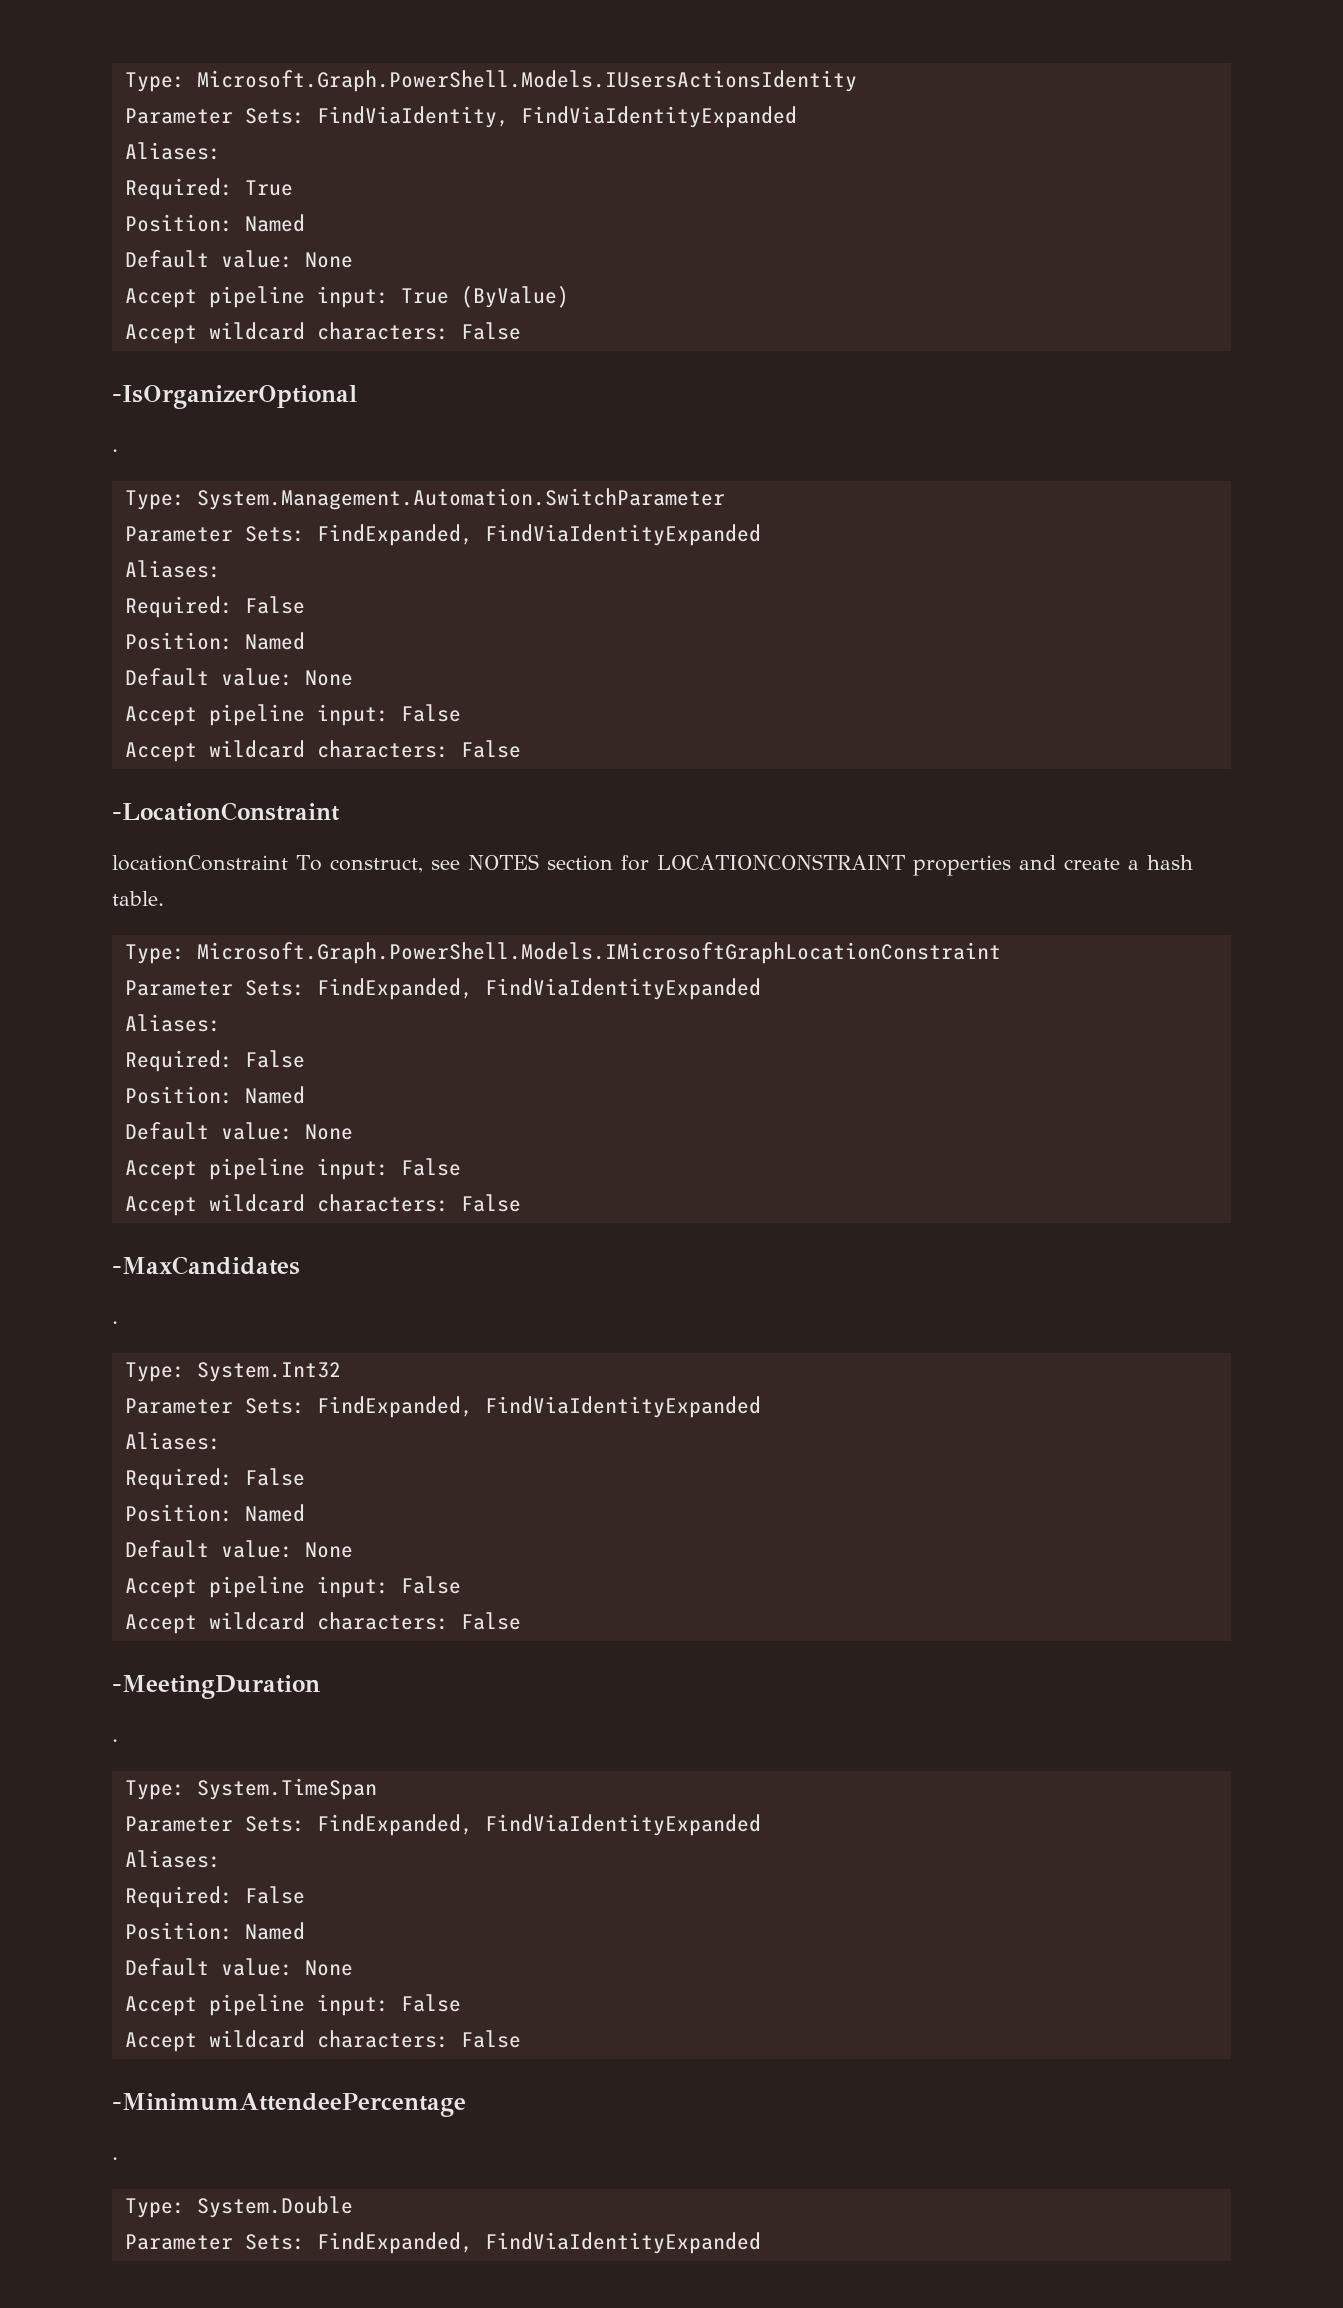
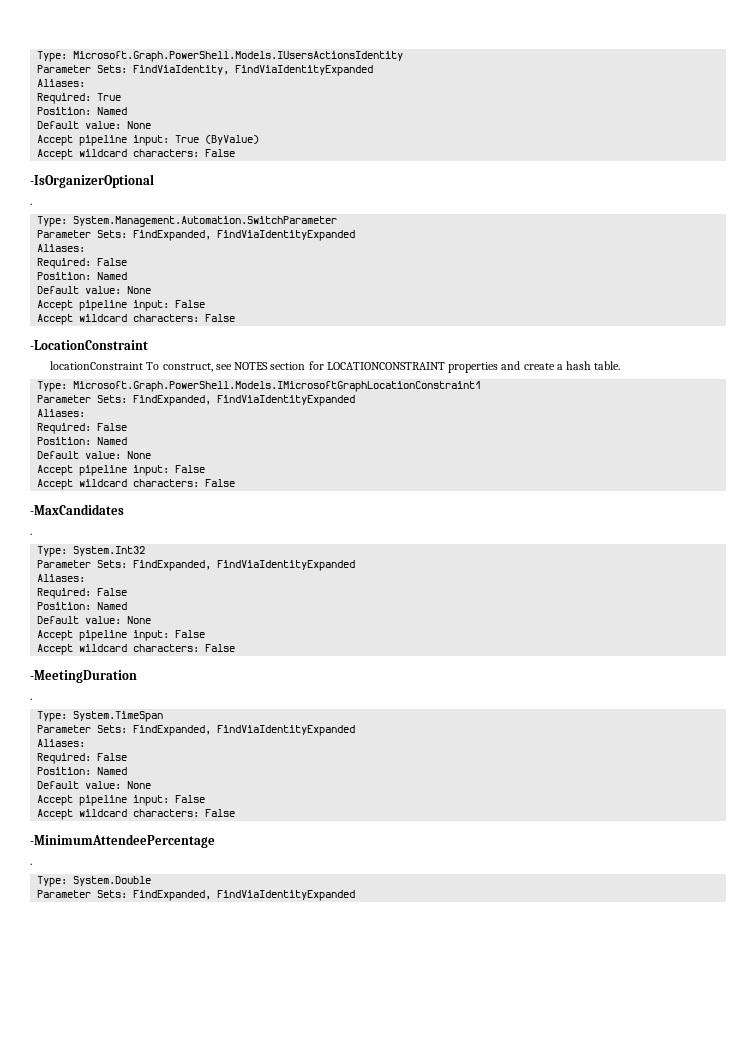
- Type: Microsoft.Graph.PowerShell.Models.IMicrosoftGraphLocationConstraint
+ Type: Microsoft.Graph.PowerShell.Models.IMicrosoftGraphLocationConstraint1

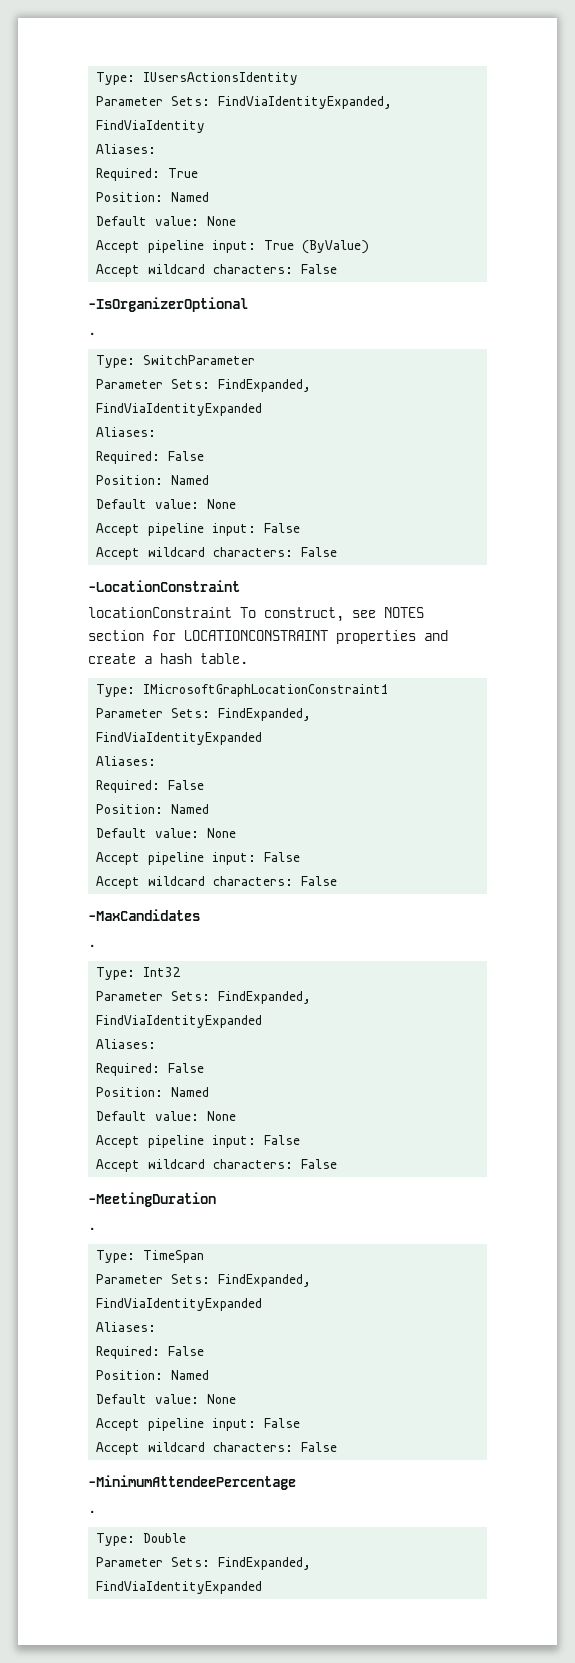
- Type: Microsoft.Graph.PowerShell.Models.IUsersActionsIdentity
- Parameter Sets: FindViaIdentity, FindViaIdentityExpanded
+ Type: IUsersActionsIdentity
+ Parameter Sets: FindViaIdentityExpanded, FindViaIdentity
- Type: System.Management.Automation.SwitchParameter
+ Type: SwitchParameter
- Type: Microsoft.Graph.PowerShell.Models.IMicrosoftGraphLocationConstraint1
+ Type: IMicrosoftGraphLocationConstraint1
- Type: System.Int32
+ Type: Int32
- Type: System.TimeSpan
+ Type: TimeSpan
- Type: System.Double
+ Type: Double

